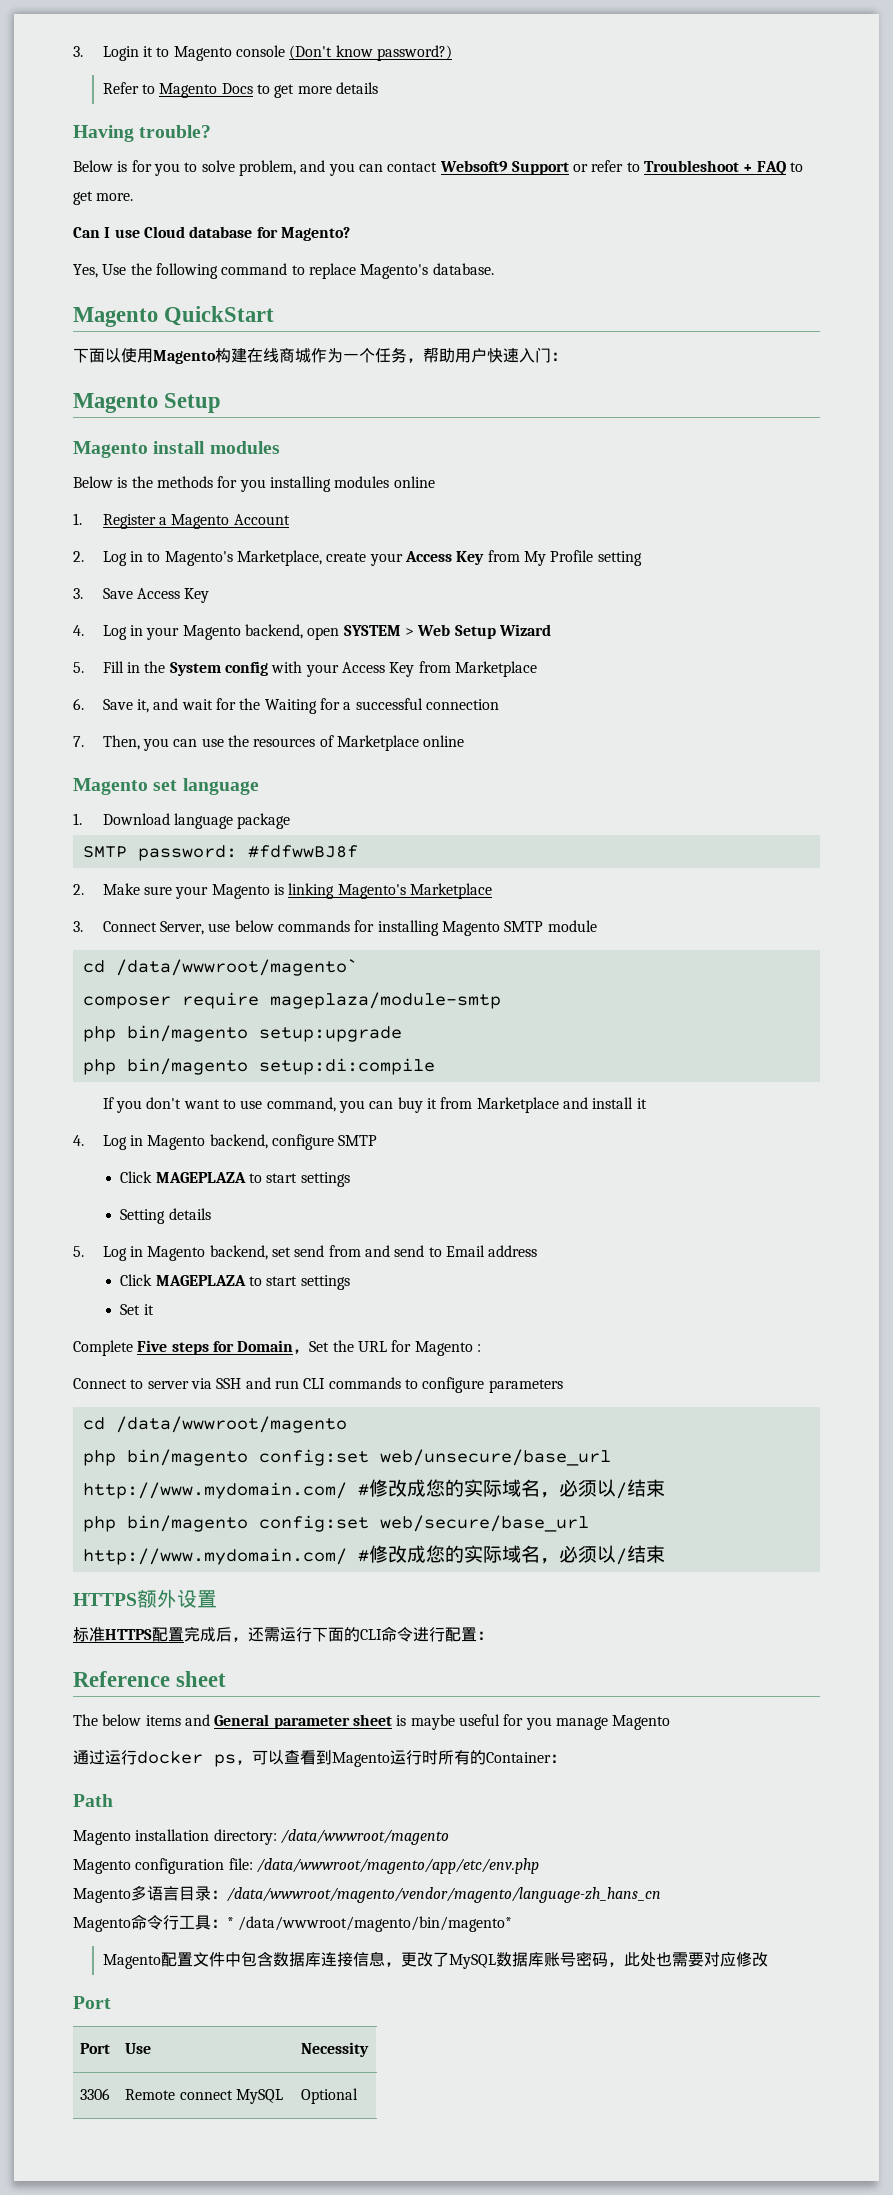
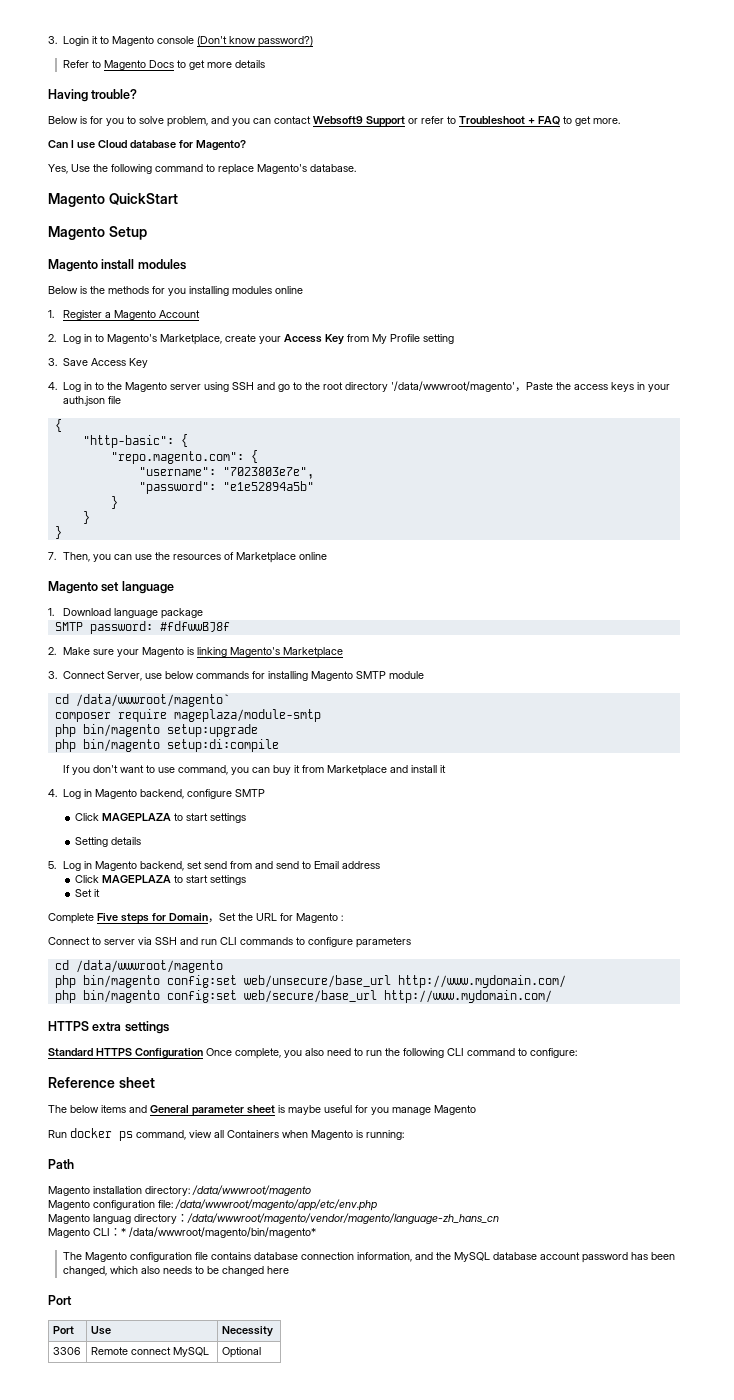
- 下面以使用Magento构建在线商城作为一个任务，帮助用户快速入门：
- 4. Log in your Magento backend, open SYSTEM > Web Setup Wizard
- 5. Fill in the System config with your Access Key from Marketplace
- 6. Save it, and wait for the Waiting for a successful connection
+ 4. Log in to the Magento server using SSH and go to the root directory '/data/wwwroot/magento'，Paste the access keys in your auth.json file
+ {
+ "http-basic": {
+ "repo.magento.com": {
+ "username": "7023803e7e",
+ "password": "e1e52894a5b"
+ }
+ }
+ }
- php bin/magento config:set web/unsecure/base_url http://www.mydomain.com/ #修改成您的实际域名，必须以/结束
+ php bin/magento config:set web/unsecure/base_url http://www.mydomain.com/
- php bin/magento config:set web/secure/base_url http://www.mydomain.com/ #修改成您的实际域名，必须以/结束
- HTTPS额外设置
- 标准HTTPS配置完成后，还需运行下面的CLI命令进行配置：
+ php bin/magento config:set web/secure/base_url http://www.mydomain.com/
+ HTTPS extra settings
+ Standard HTTPS Configuration Once complete, you also need to run the following CLI command to configure:
- 通过运行docker ps，可以查看到Magento运行时所有的Container：
+ Run docker ps command, view all Containers when Magento is running:
- Magento多语言目录：/data/wwwroot/magento/vendor/magento/language-zh_hans_cn
+ Magento languag directory：/data/wwwroot/magento/vendor/magento/language-zh_hans_cn
- Magento命令行工具：* /data/wwwroot/magento/bin/magento*
+ Magento CLI：* /data/wwwroot/magento/bin/magento*
- Magento配置文件中包含数据库连接信息，更改了MySQL数据库账号密码，此处也需要对应修改
+ The Magento configuration file contains database connection information, and the MySQL database account password has been changed, which also needs to be changed here

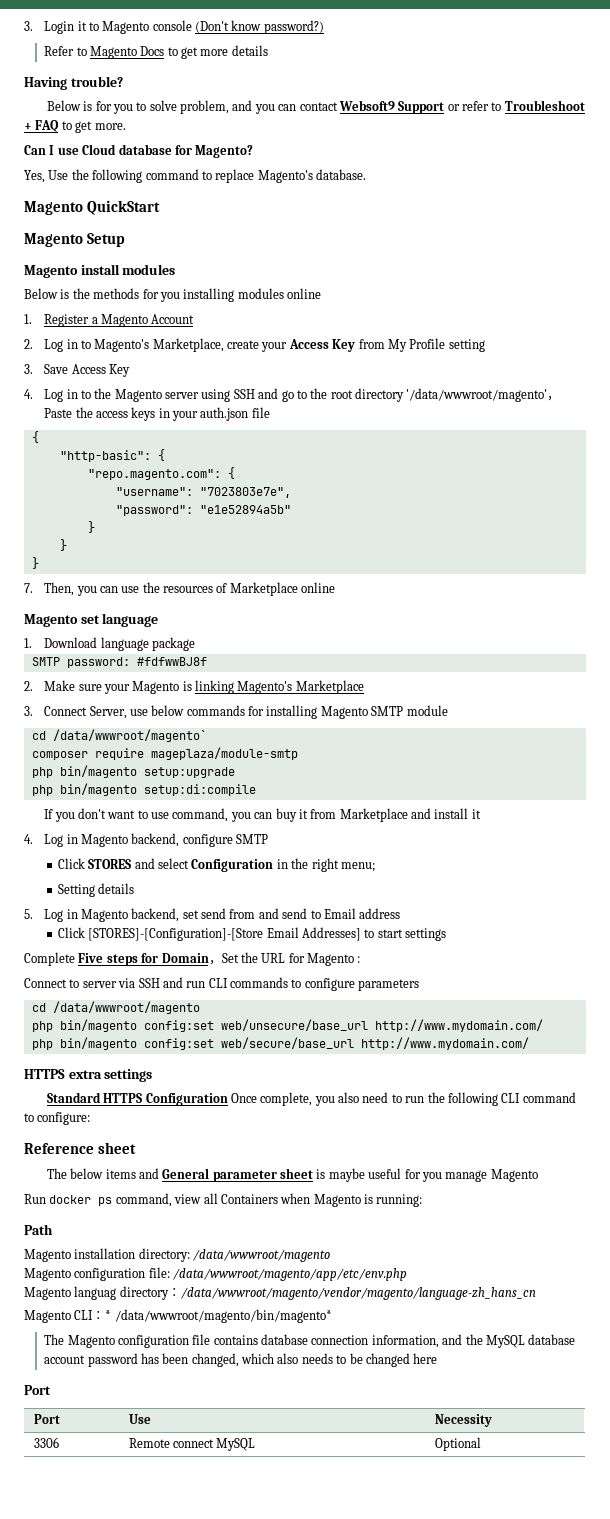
  4. Log in Magento backend, configure SMTP
- Click MAGEPLAZA to start settings
+ Click STORES and select Configuration in the right menu;
  5. Log in Magento backend, set send from and send to Email address
- Click MAGEPLAZA to start settings
- Set it
+ Click [STORES]-[Configuration]-[Store Email Addresses] to start settings

